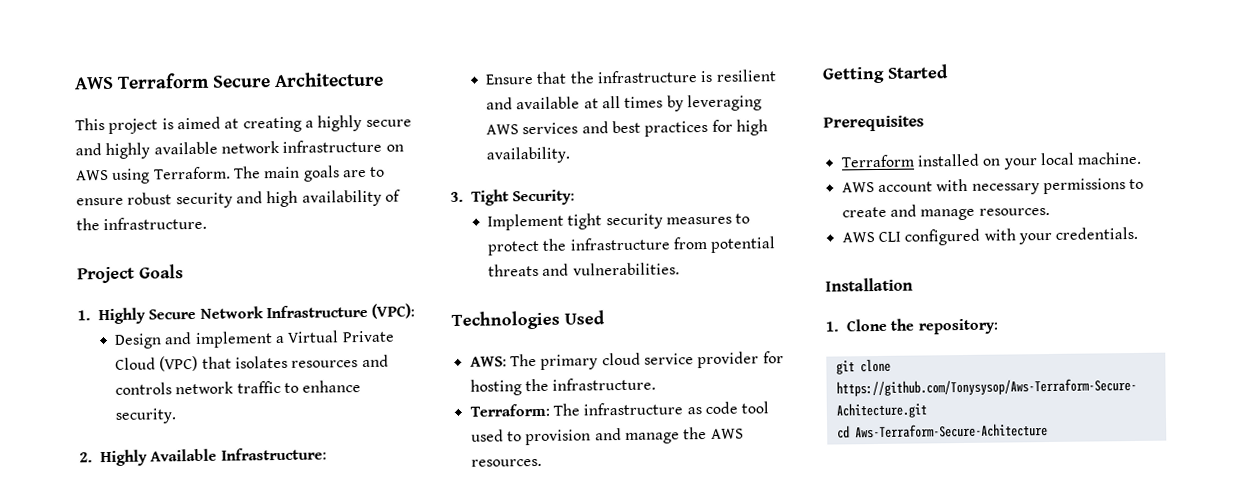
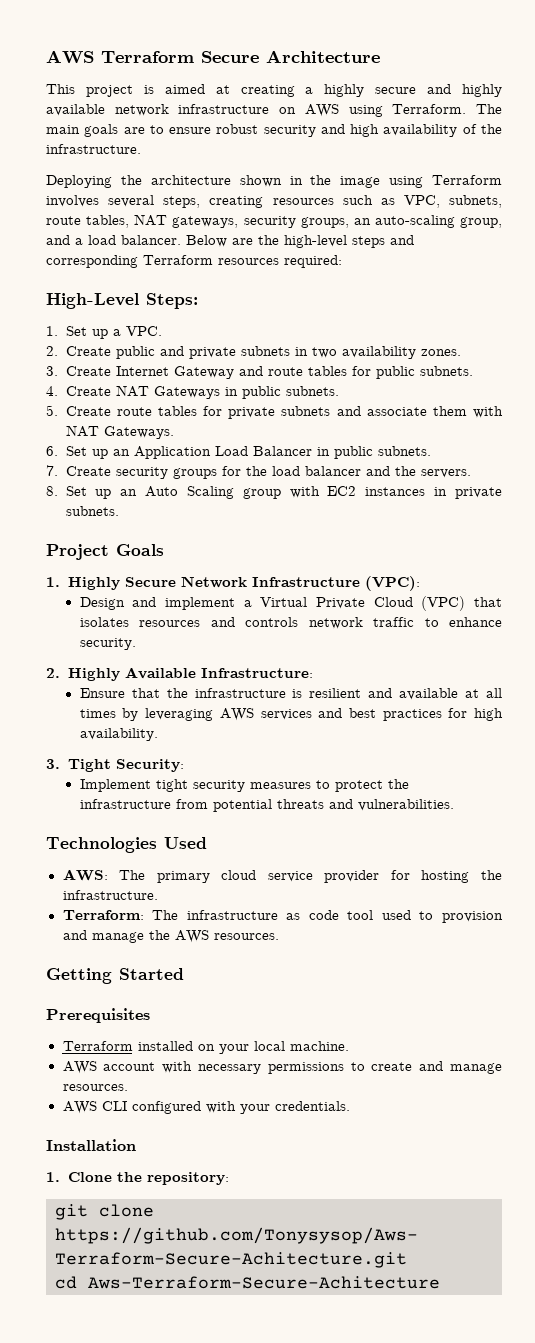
+ Deploying the architecture shown in the image using Terraform involves several steps, creating resources such as VPC, subnets, route tables, NAT gateways, security groups, an auto-scaling group, and a load balancer. Below are the high-level steps and corresponding Terraform resources required:
+ High-Level Steps:
+ 1. Set up a VPC.
+ 2. Create public and private subnets in two availability zones.
+ 3. Create Internet Gateway and route tables for public subnets.
+ 4. Create NAT Gateways in public subnets.
+ 5. Create route tables for private subnets and associate them with NAT Gateways.
+ 6. Set up an Application Load Balancer in public subnets.
+ 7. Create security groups for the load balancer and the servers.
+ 8. Set up an Auto Scaling group with EC2 instances in private subnets.

